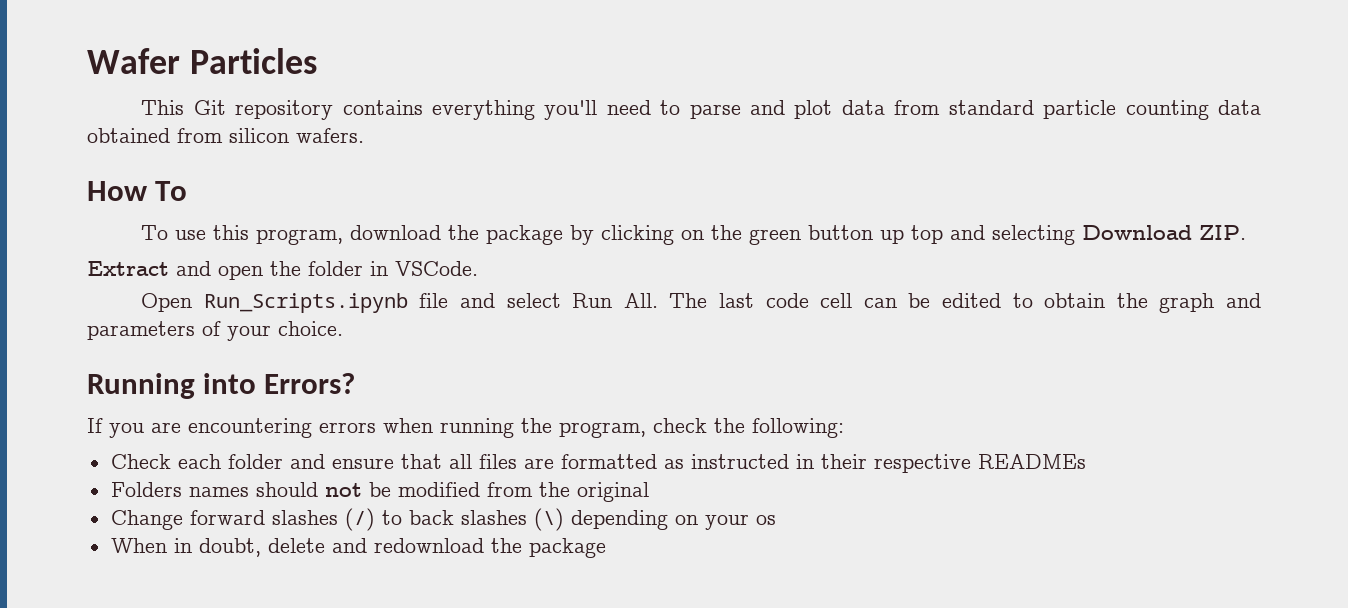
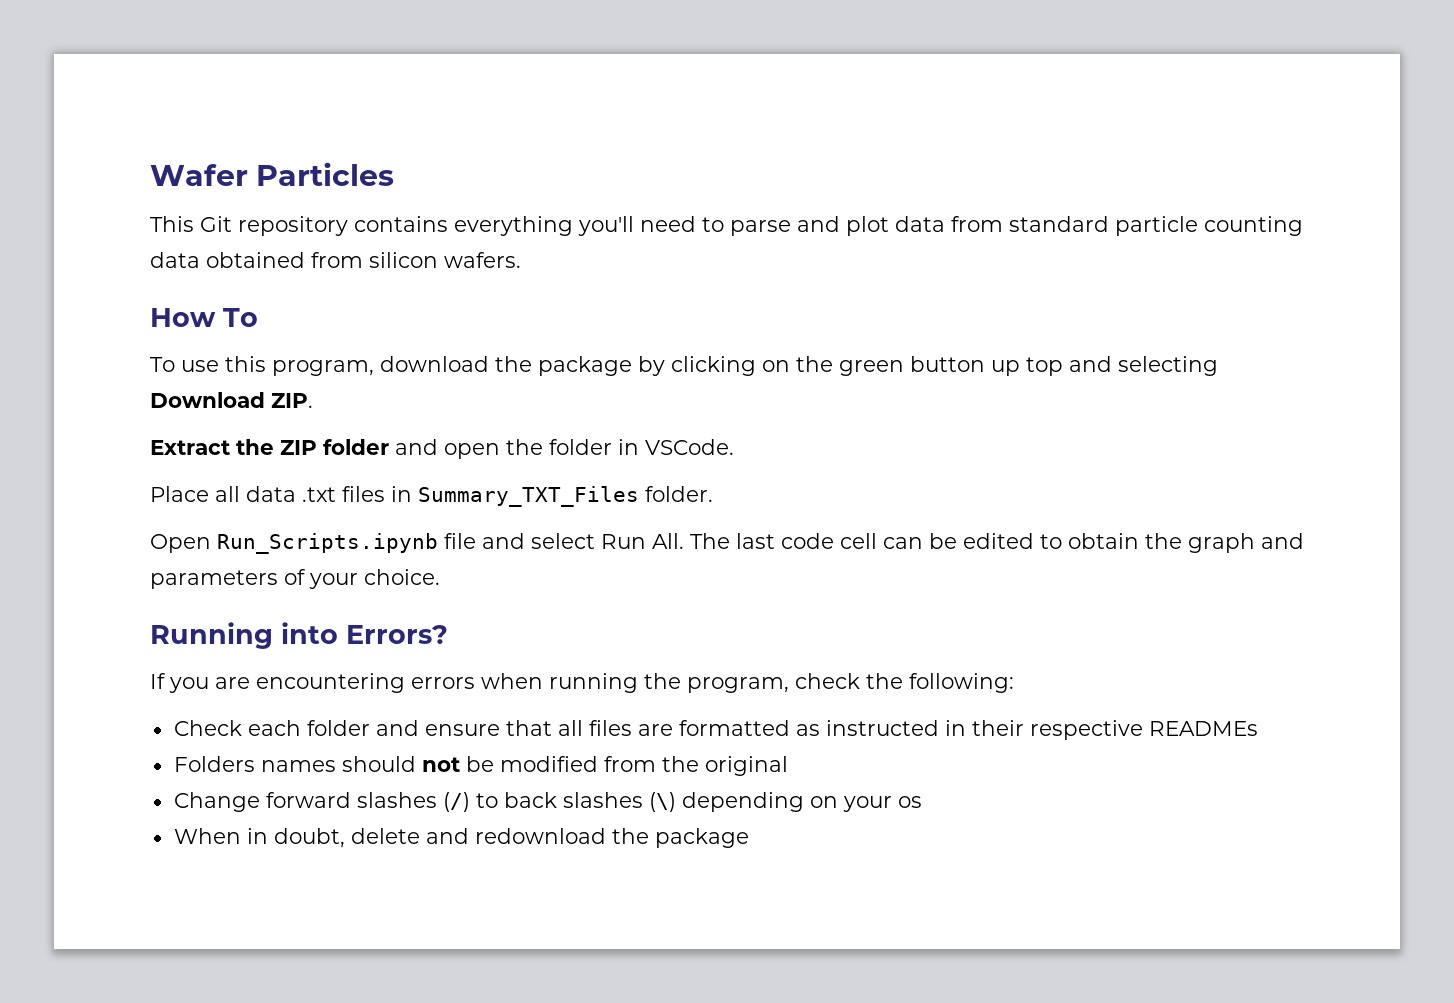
- Extract and open the folder in VSCode.
+ Extract the ZIP folder and open the folder in VSCode.
+ Place all data .txt files in Summary_TXT_Files folder.

